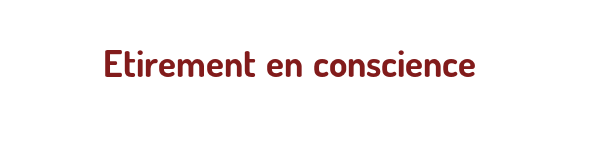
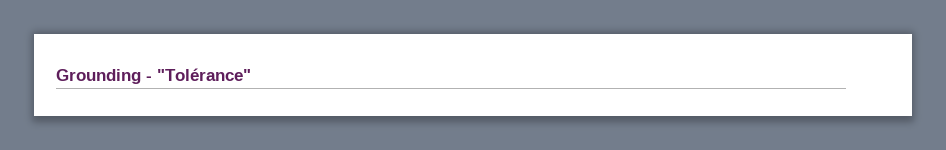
- Etirement en conscience
+ Grounding - "Tolérance"

